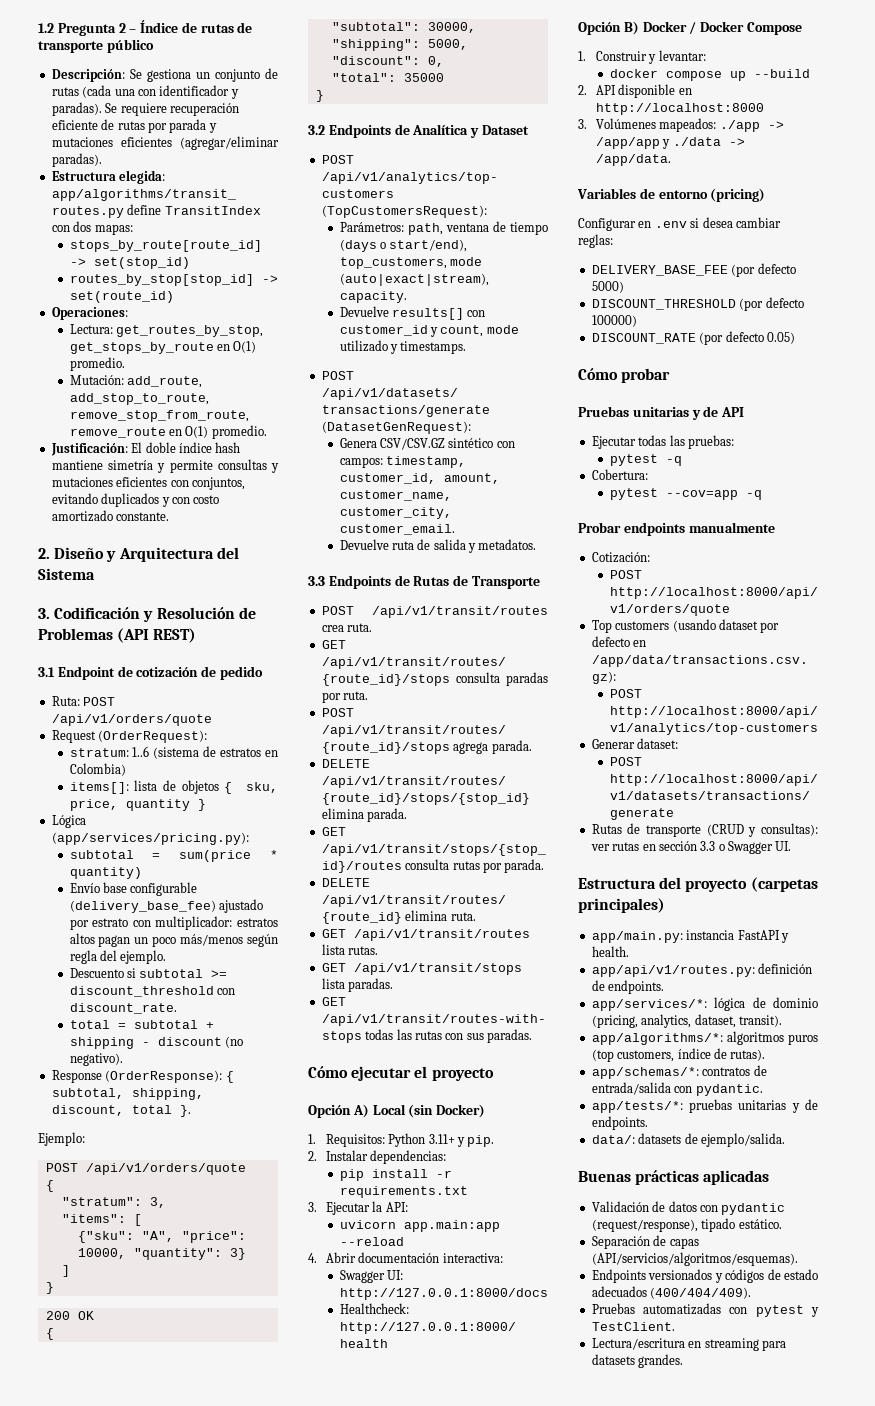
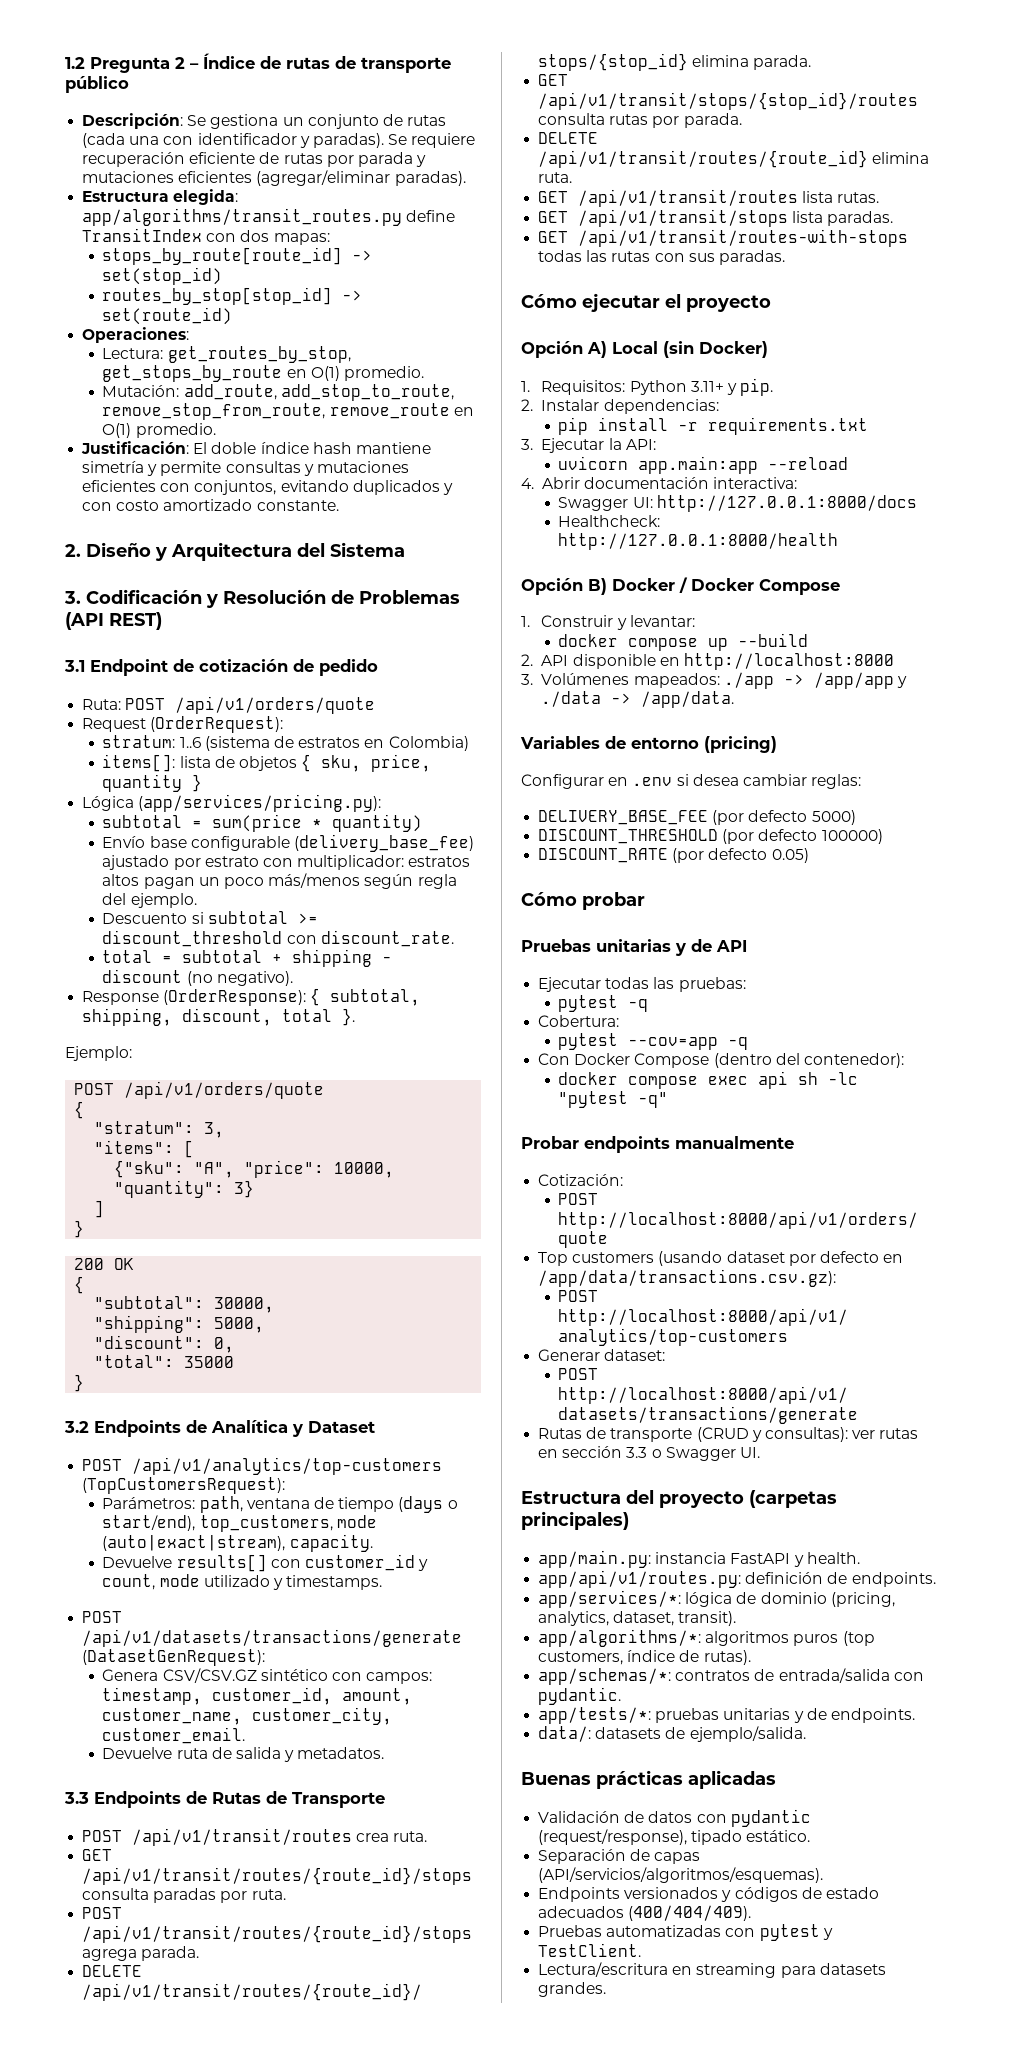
+ Con Docker Compose (dentro del contenedor):
+ docker compose exec api sh -lc "pytest -q"

